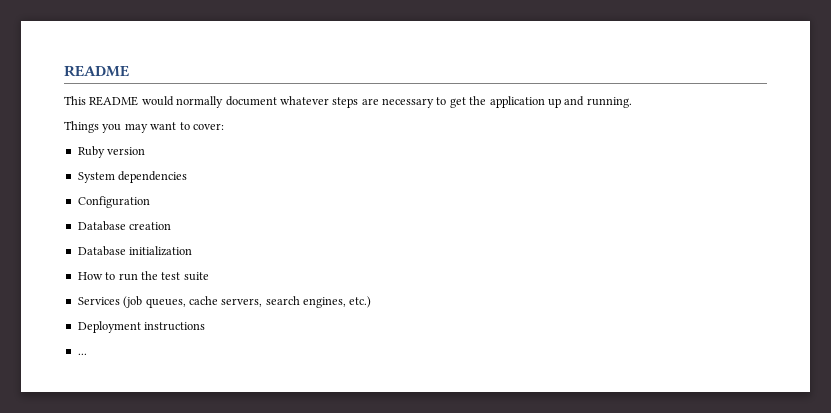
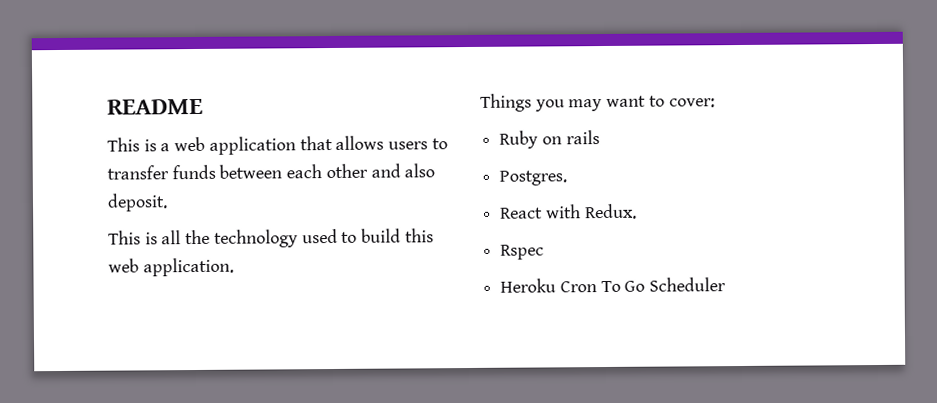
- This README would normally document whatever steps are necessary to get the application up and running.
+ This is a web application that allows users to transfer funds between each other and also deposit.
+ This is all the technology used to build this web application.
- Ruby version
- System dependencies
- Configuration
- Database creation
- Database initialization
- How to run the test suite
- Services (job queues, cache servers, search engines, etc.)
- Deployment instructions
- ...
+ Ruby on rails
+ Postgres.
+ React with Redux.
+ Rspec
+ Heroku Cron To Go Scheduler

